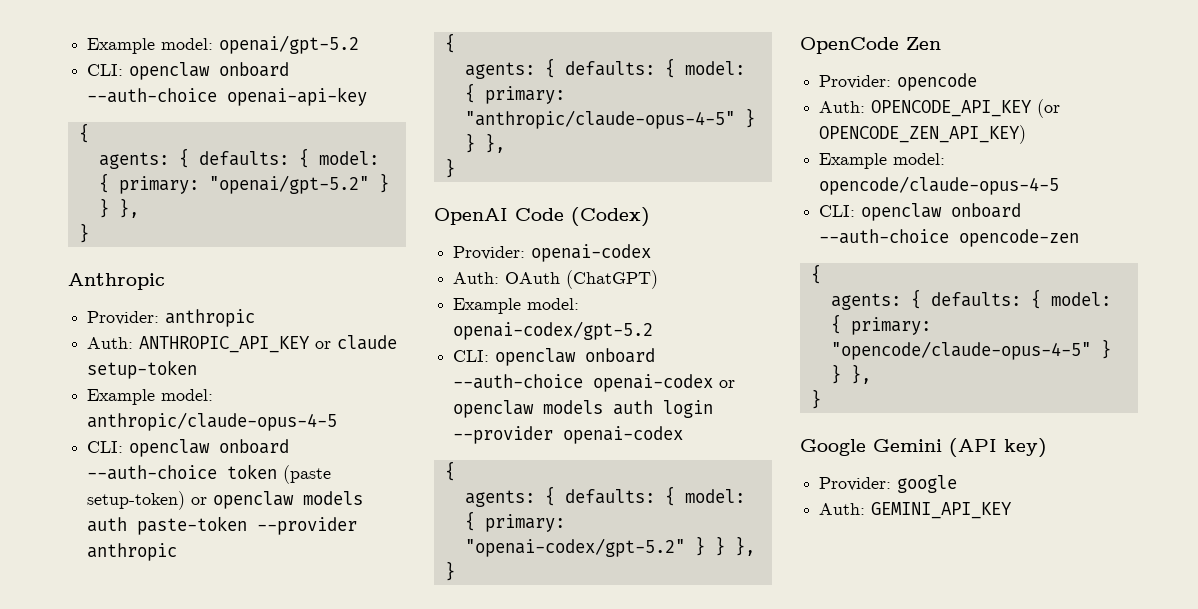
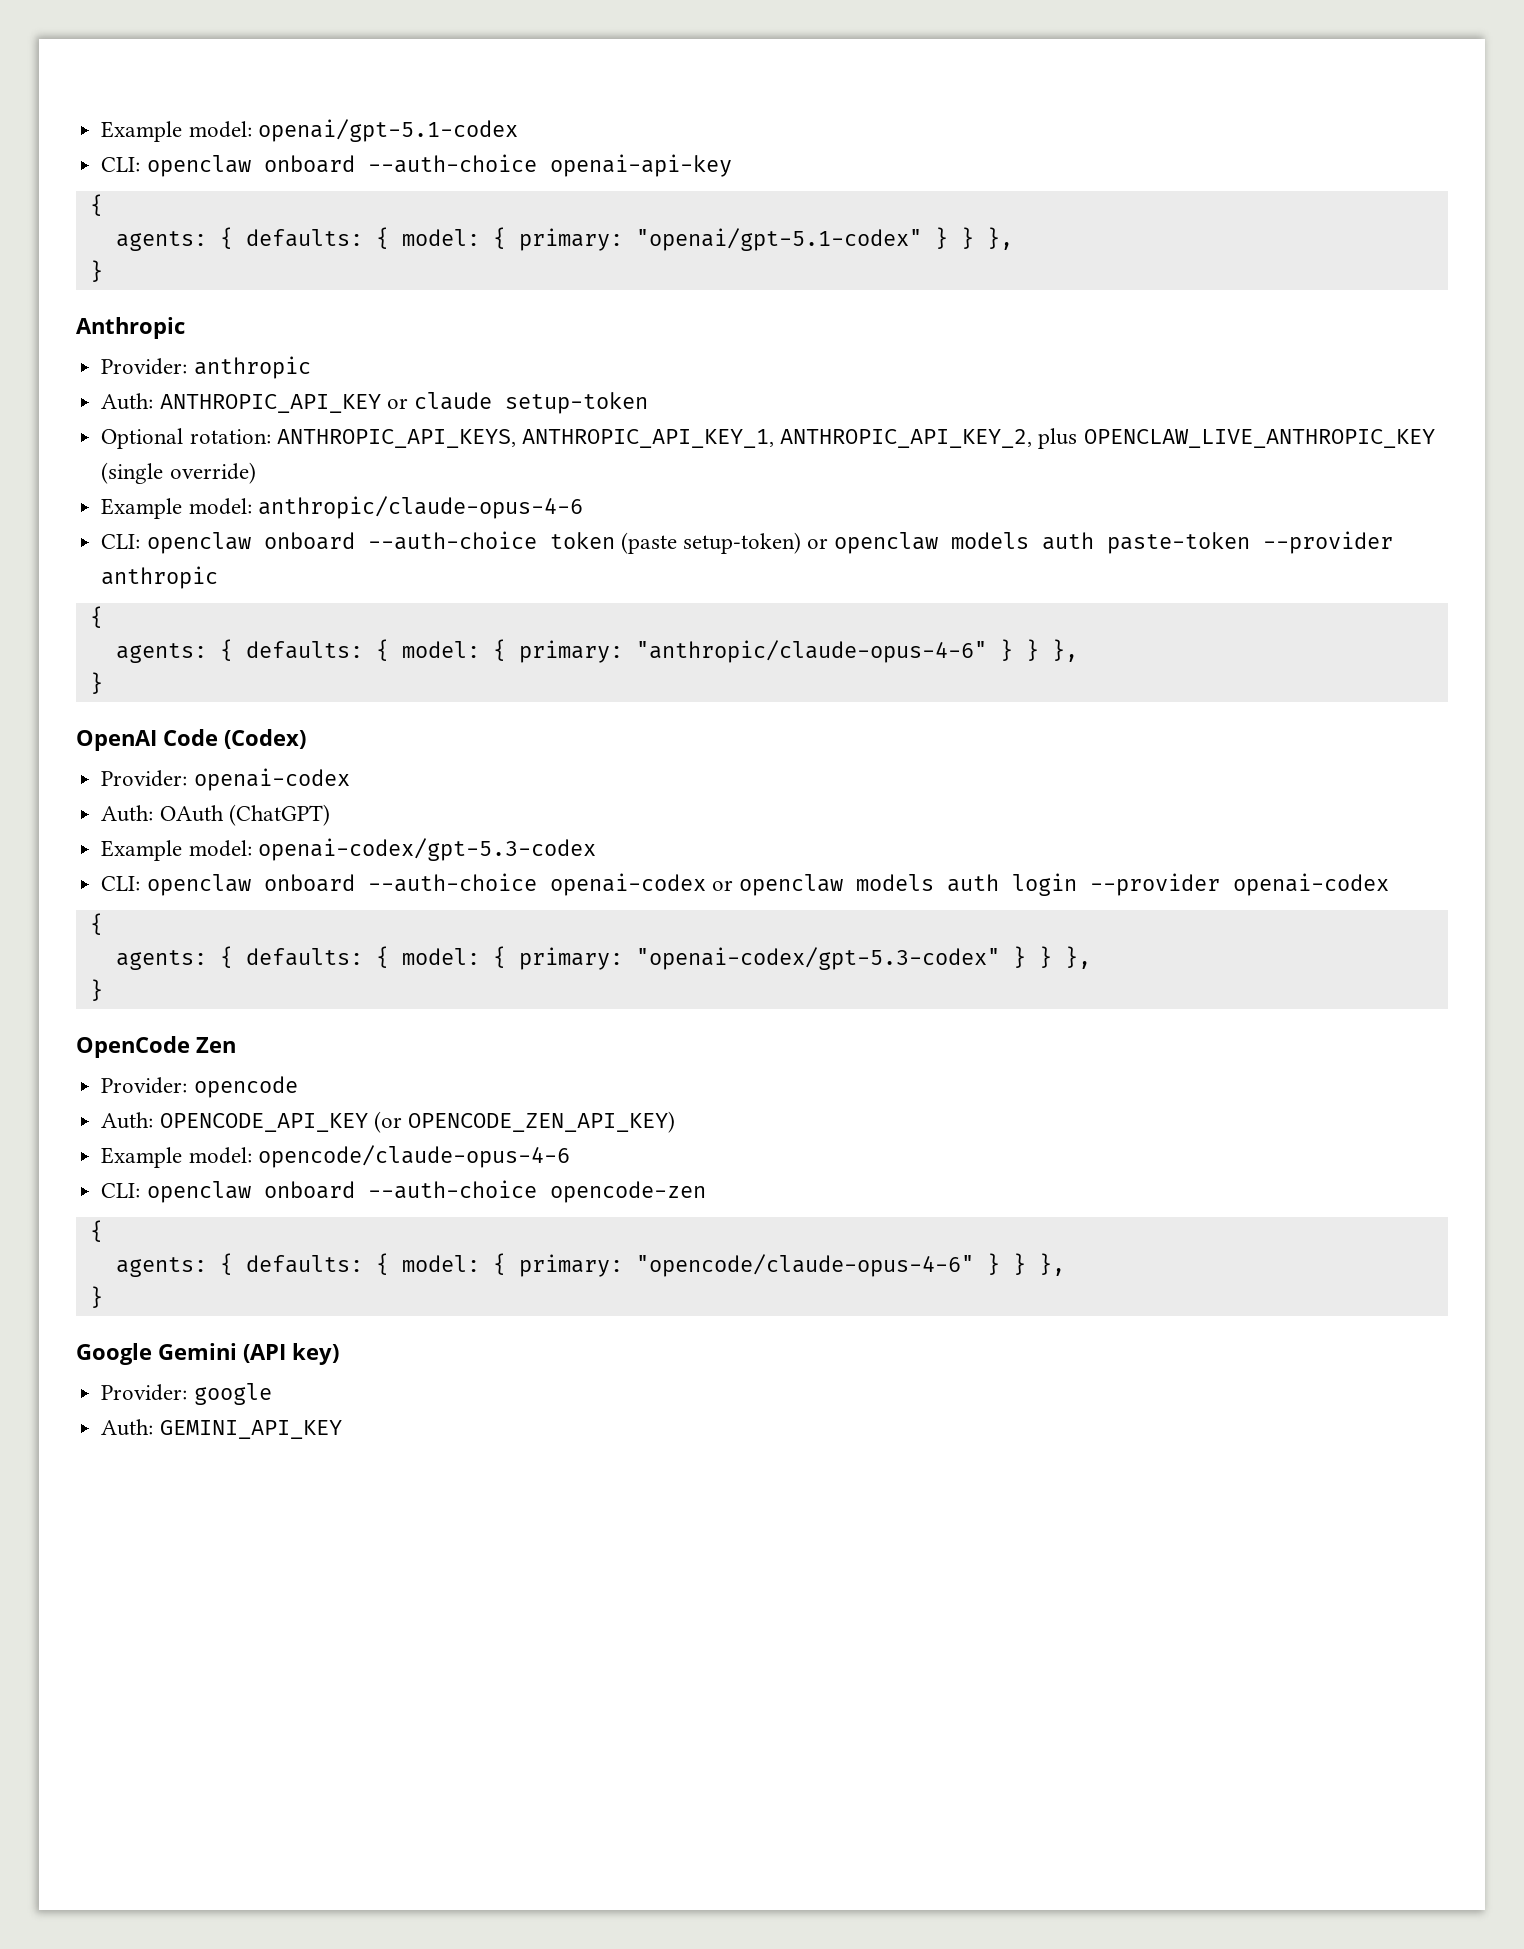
- Example model: openai/gpt-5.2
+ Example model: openai/gpt-5.1-codex
- agents: { defaults: { model: { primary: "openai/gpt-5.2" } } },
+ agents: { defaults: { model: { primary: "openai/gpt-5.1-codex" } } },
- Example model: anthropic/claude-opus-4-5
+ Optional rotation: ANTHROPIC_API_KEYS, ANTHROPIC_API_KEY_1, ANTHROPIC_API_KEY_2, plus OPENCLAW_LIVE_ANTHROPIC_KEY (single override)
+ Example model: anthropic/claude-opus-4-6
- agents: { defaults: { model: { primary: "anthropic/claude-opus-4-5" } } },
+ agents: { defaults: { model: { primary: "anthropic/claude-opus-4-6" } } },
- Example model: openai-codex/gpt-5.2
+ Example model: openai-codex/gpt-5.3-codex
- agents: { defaults: { model: { primary: "openai-codex/gpt-5.2" } } },
+ agents: { defaults: { model: { primary: "openai-codex/gpt-5.3-codex" } } },
- Example model: opencode/claude-opus-4-5
+ Example model: opencode/claude-opus-4-6
- agents: { defaults: { model: { primary: "opencode/claude-opus-4-5" } } },
+ agents: { defaults: { model: { primary: "opencode/claude-opus-4-6" } } },

